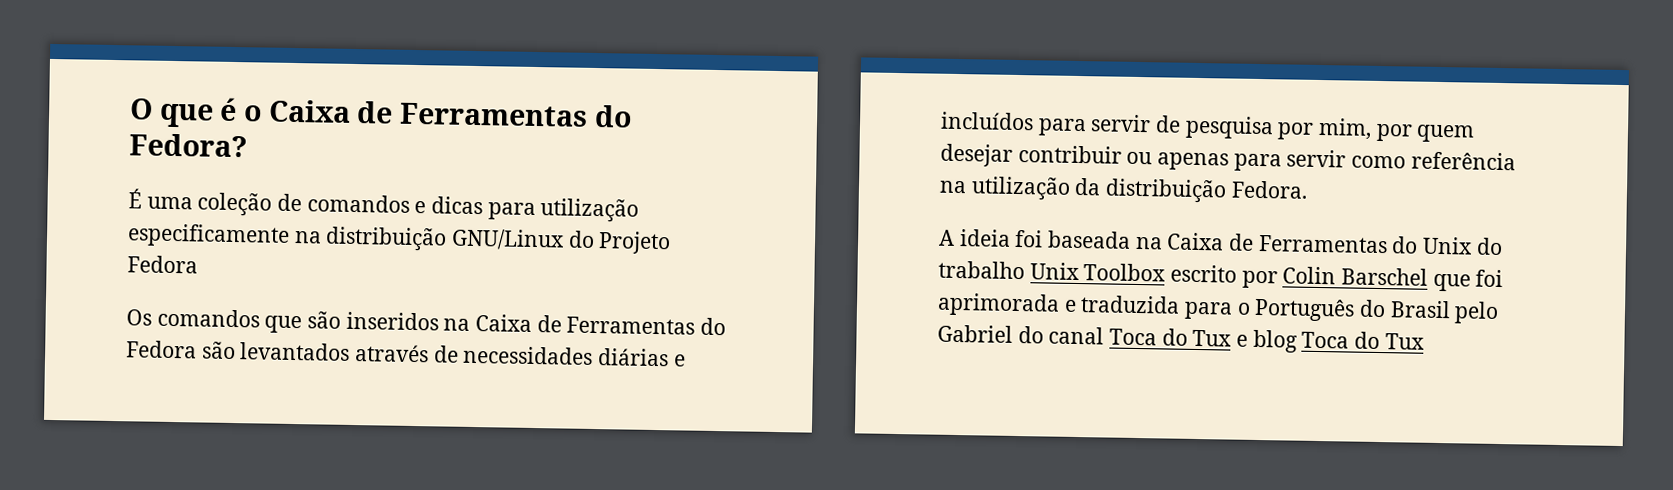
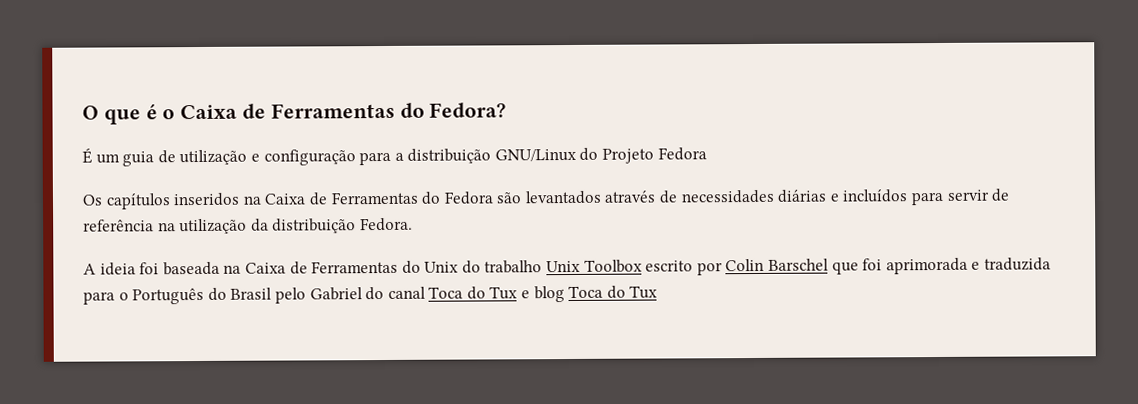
- É uma coleção de comandos e dicas para utilização especificamente na distribuição GNU/Linux do Projeto Fedora
+ É um guia de utilização e configuração para a distribuição GNU/Linux do Projeto Fedora
- Os comandos que são inseridos na Caixa de Ferramentas do Fedora são levantados através de necessidades diárias e incluídos para servir de pesquisa por mim, por quem desejar contribuir ou apenas para servir como referência na utilização da distribuição Fedora.
+ Os capítulos inseridos na Caixa de Ferramentas do Fedora são levantados através de necessidades diárias e incluídos para servir de referência na utilização da distribuição Fedora.

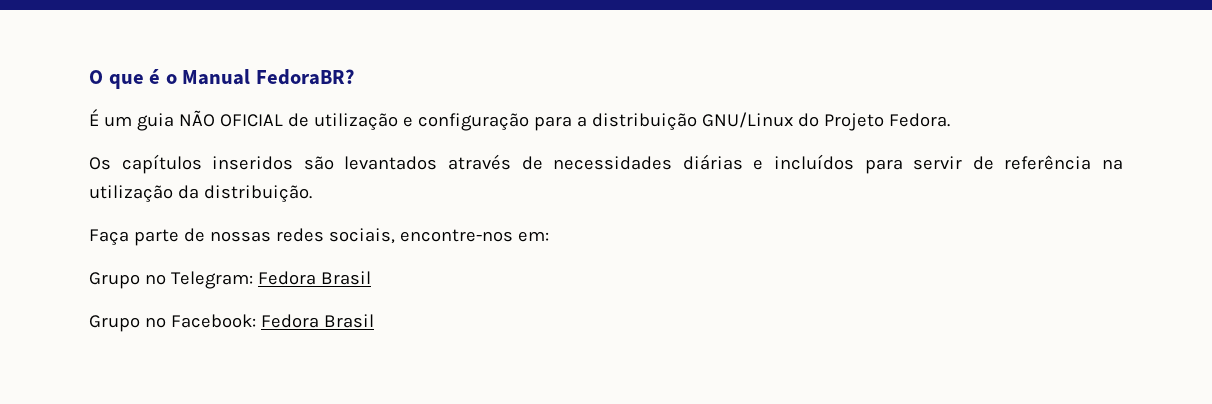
- O que é o Caixa de Ferramentas do Fedora?
+ O que é o Manual FedoraBR?
- É um guia de utilização e configuração para a distribuição GNU/Linux do Projeto Fedora
+ É um guia NÃO OFICIAL de utilização e configuração para a distribuição GNU/Linux do Projeto Fedora.
- Os capítulos inseridos na Caixa de Ferramentas do Fedora são levantados através de necessidades diárias e incluídos para servir de referência na utilização da distribuição Fedora.
- A ideia foi baseada na Caixa de Ferramentas do Unix do trabalho Unix Toolbox escrito por Colin Barschel que foi aprimorada e traduzida para o Português do Brasil pelo Gabriel do canal Toca do Tux e blog Toca do Tux
+ Os capítulos inseridos são levantados através de necessidades diárias e incluídos para servir de referência na utilização da distribuição.
+ Faça parte de nossas redes sociais, encontre-nos em:
+ Grupo no Telegram: Fedora Brasil
+ Grupo no Facebook: Fedora Brasil

